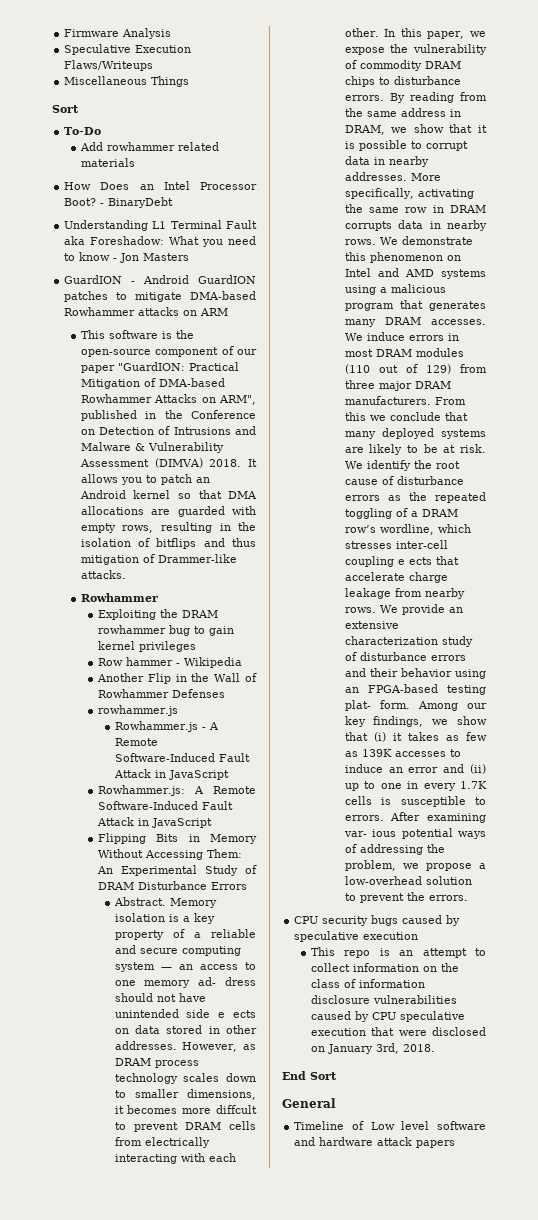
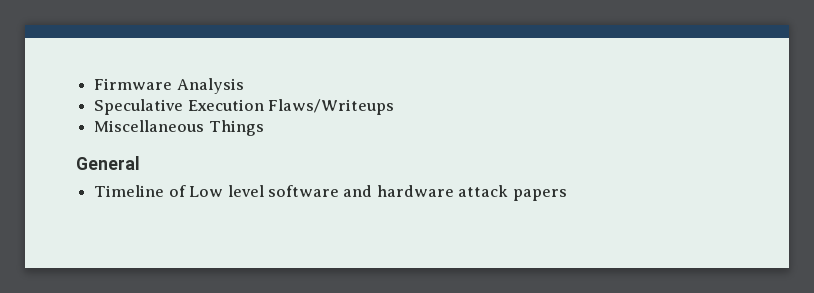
  Miscellaneous Things
- Sort
- To-Do
- Add rowhammer related materials
- How Does an Intel Processor Boot? - BinaryDebt
- Understanding L1 Terminal Fault aka Foreshadow: What you need to know - Jon Masters
- GuardION - Android GuardION patches to mitigate DMA-based Rowhammer attacks on ARM
- This software is the open-source component of our paper "GuardION: Practical Mitigation of DMA-based Rowhammer Attacks on ARM", published in the Conference on Detection of Intrusions and Malware & Vulnerability Assessment (DIMVA) 2018. It allows you to patch an Android kernel so that DMA allocations are guarded with empty rows, resulting in the isolation of bitflips and thus mitigation of Drammer-like attacks.
- Rowhammer
- Exploiting the DRAM rowhammer bug to gain kernel privileges
- Row hammer - Wikipedia
- Another Flip in the Wall of Rowhammer Defenses
- rowhammer.js
- Rowhammer.js - A Remote Software-Induced Fault Attack in JavaScript
- Rowhammer.js: A Remote Software-Induced Fault Attack in JavaScript
- Flipping Bits in Memory Without Accessing Them: An Experimental Study of DRAM Disturbance Errors
- Abstract. Memory isolation is a key property of a reliable and secure computing system — an access to one memory ad- dress should not have unintended side e ects on data stored in other addresses. However, as DRAM process technology scales down to smaller dimensions, it becomes more diffcult to prevent DRAM cells from electrically interacting with each other. In this paper, we expose the vulnerability of commodity DRAM chips to disturbance errors. By reading from the same address in DRAM, we show that it is possible to corrupt data in nearby addresses. More specifically, activating the same row in DRAM corrupts data in nearby rows. We demonstrate this phenomenon on Intel and AMD systems using a malicious program that generates many DRAM accesses. We induce errors in most DRAM modules (110 out of 129) from three major DRAM manufacturers. From this we conclude that many deployed systems are likely to be at risk. We identify the root cause of disturbance errors as the repeated toggling of a DRAM row’s wordline, which stresses inter-cell coupling e ects that accelerate charge leakage from nearby rows. We provide an extensive characterization study of disturbance errors and their behavior using an FPGA-based testing plat- form. Among our key findings, we show that (i) it takes as few as 139K accesses to induce an error and (ii) up to one in every 1.7K cells is susceptible to errors. After examining var- ious potential ways of addressing the problem, we propose a low-overhead solution to prevent the errors.
- CPU security bugs caused by speculative execution
- This repo is an attempt to collect information on the class of information disclosure vulnerabilities caused by CPU speculative execution that were disclosed on January 3rd, 2018.
- End Sort

